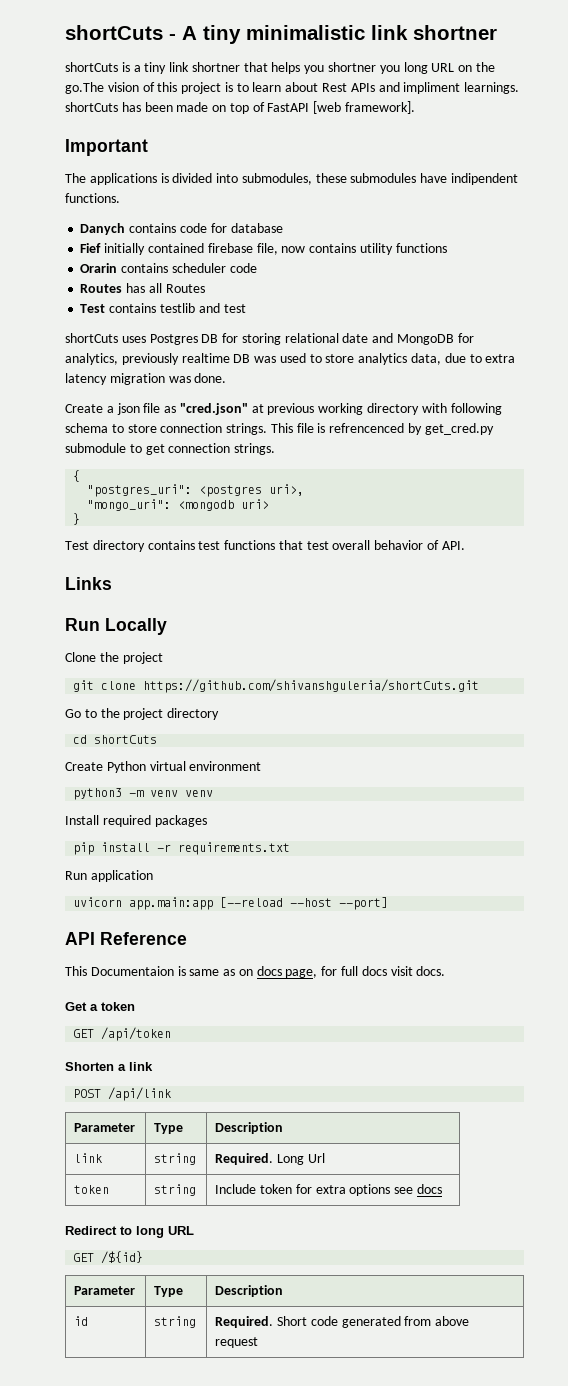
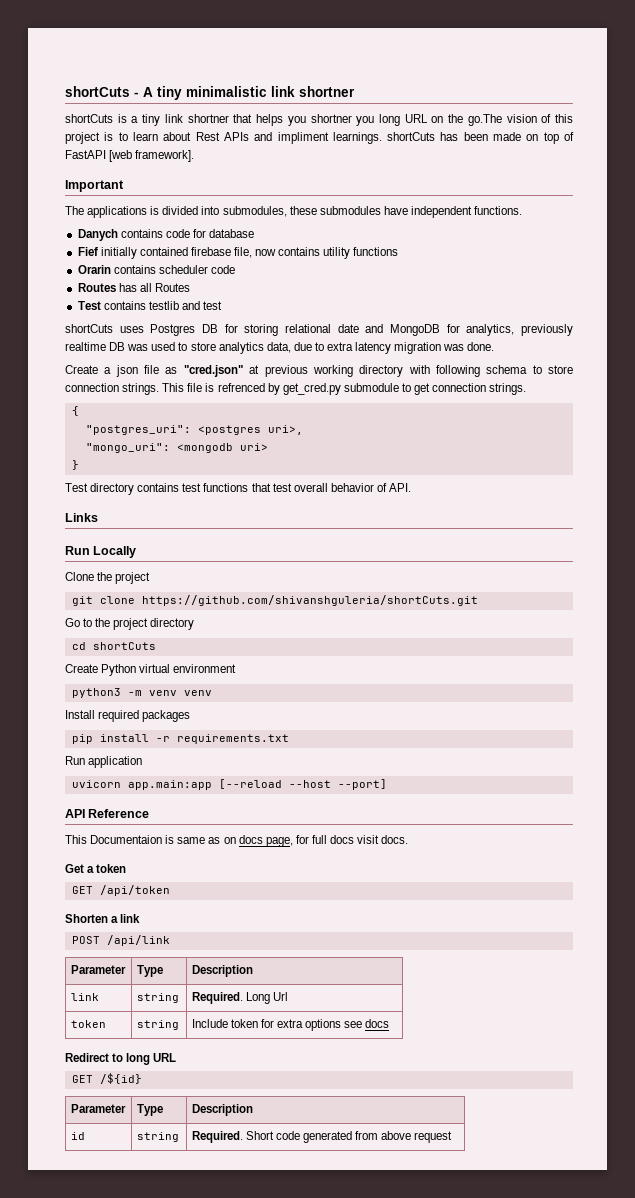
- The applications is divided into submodules, these submodules have indipendent functions.
+ The applications is divided into submodules, these submodules have independent functions.
- This file is refrencenced by get_cred.py submodule to get connection strings.
+ This file is refrenced by get_cred.py submodule to get connection strings.

